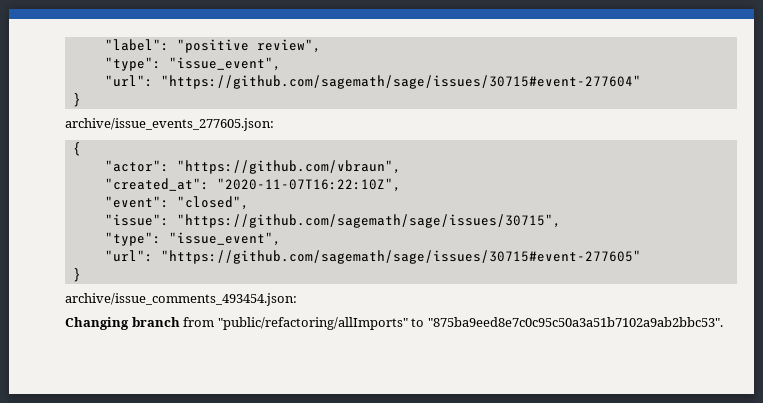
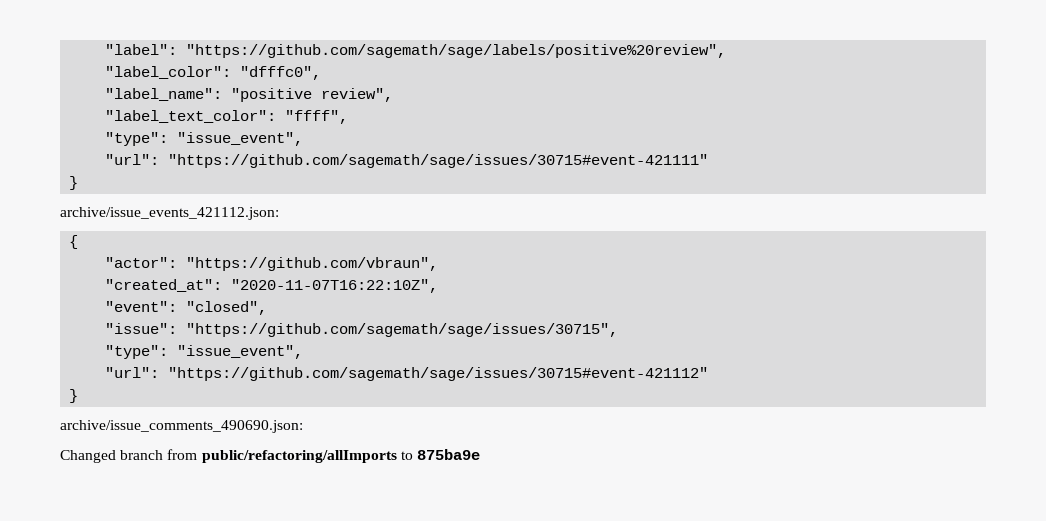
- "label": "positive review",
+ "label": "https://github.com/sagemath/sage/labels/positive%20review",
+ "label_color": "dfffc0",
+ "label_name": "positive review",
+ "label_text_color": "ffff",
  "type": "issue_event",
- "url": "https://github.com/sagemath/sage/issues/30715#event-277604"
+ "url": "https://github.com/sagemath/sage/issues/30715#event-421111"
  }
- archive/issue_events_277605.json:
+ archive/issue_events_421112.json:
- "url": "https://github.com/sagemath/sage/issues/30715#event-277605"
+ "url": "https://github.com/sagemath/sage/issues/30715#event-421112"
  }
- archive/issue_comments_493454.json:
- Changing branch from "public/refactoring/allImports" to "875ba9eed8e7c0c95c50a3a51b7102a9ab2bbc53".
+ archive/issue_comments_490690.json:
+ Changed branch from public/refactoring/allImports to 875ba9e

